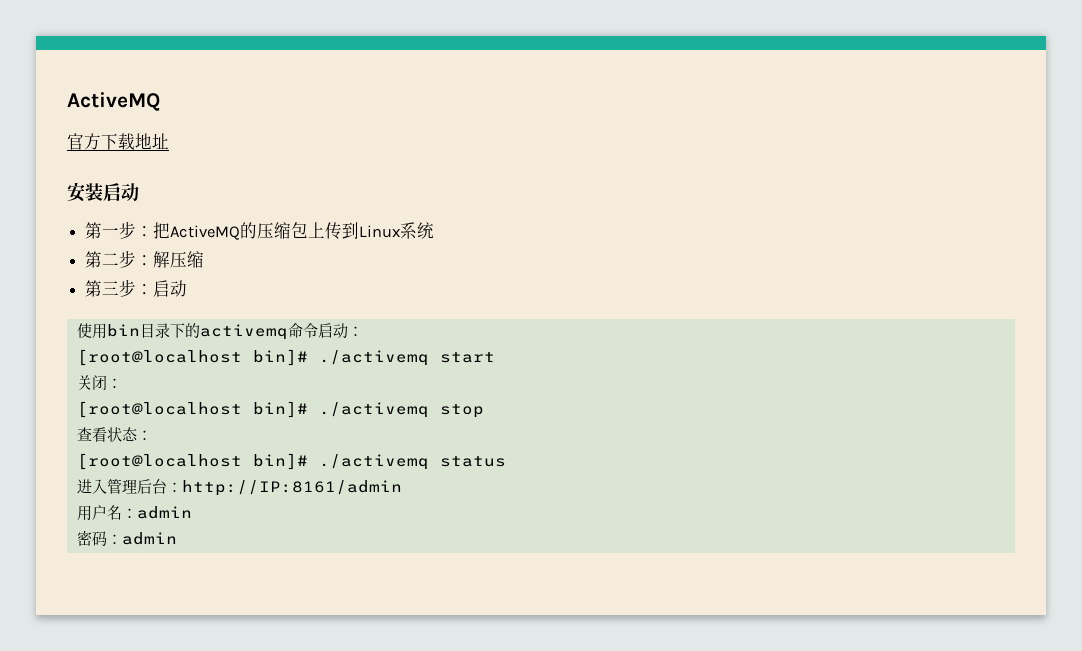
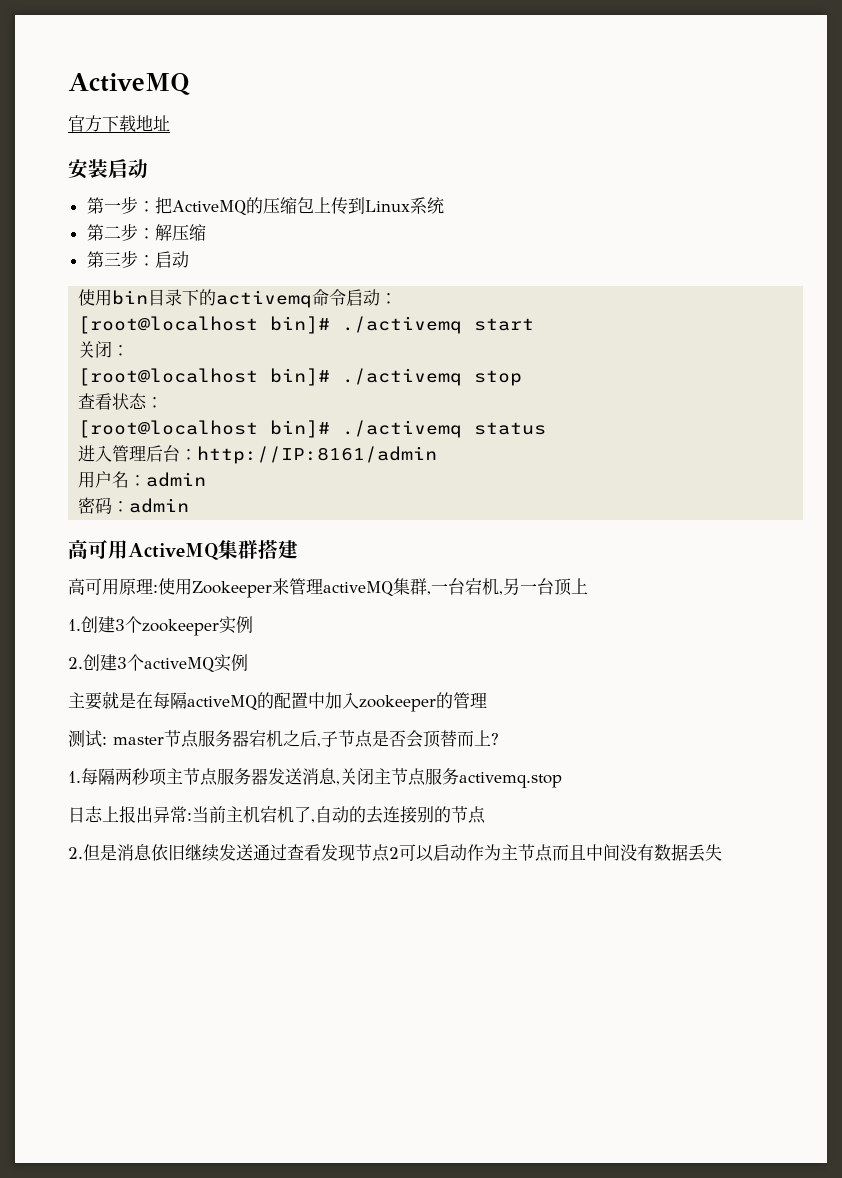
+ 高可用ActiveMQ集群搭建
+ 高可用原理:使用Zookeeper来管理activeMQ集群,一台宕机,另一台顶上
+ 1.创建3个zookeeper实例
+ 2.创建3个activeMQ实例
+ 主要就是在每隔activeMQ的配置中加入zookeeper的管理
+ 测试: master节点服务器宕机之后,子节点是否会顶替而上?
+ 1.每隔两秒项主节点服务器发送消息,关闭主节点服务activemq.stop
+ 日志上报出异常:当前主机宕机了,自动的去连接别的节点
+ 2.但是消息依旧继续发送通过查看发现节点2可以启动作为主节点而且中间没有数据丢失

